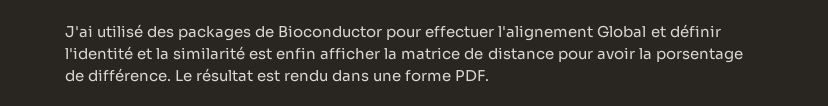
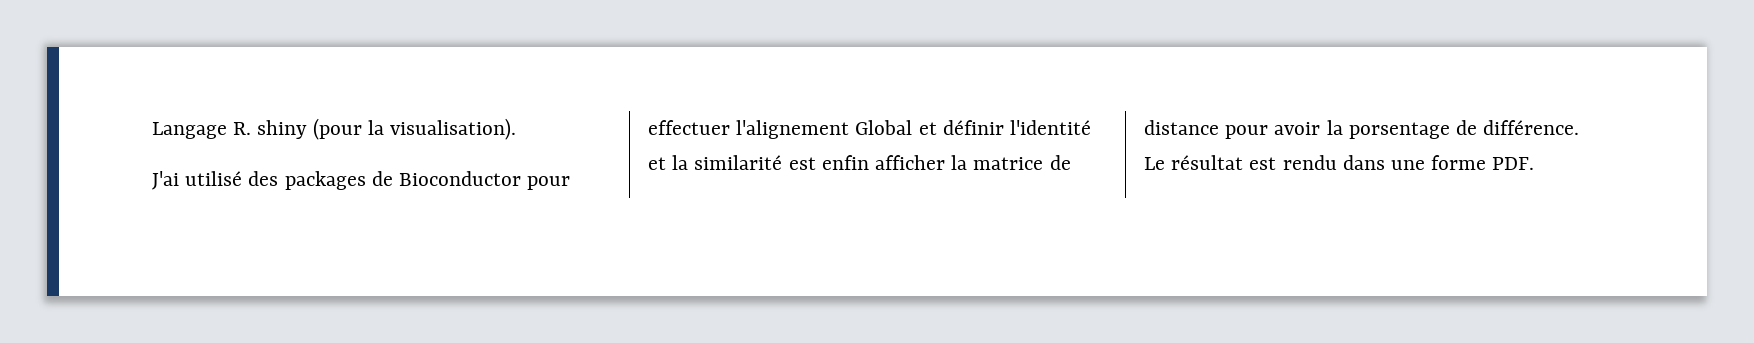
+ Langage R. shiny (pour la visualisation).

